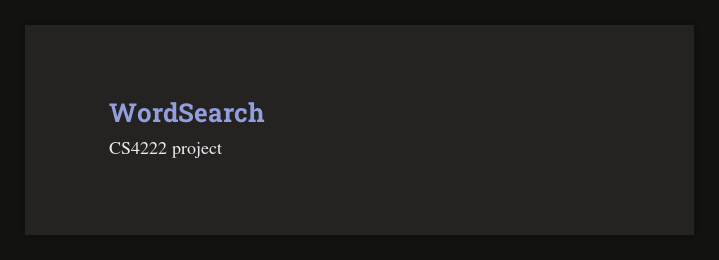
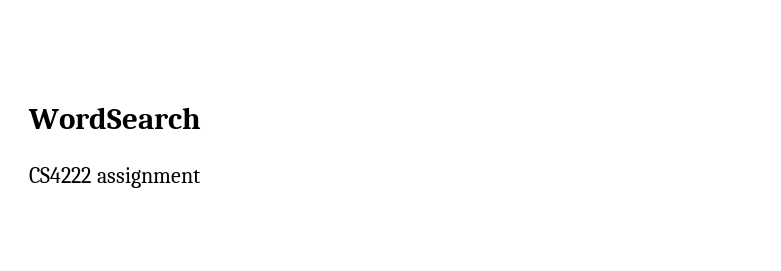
- CS4222 project
+ CS4222 assignment

